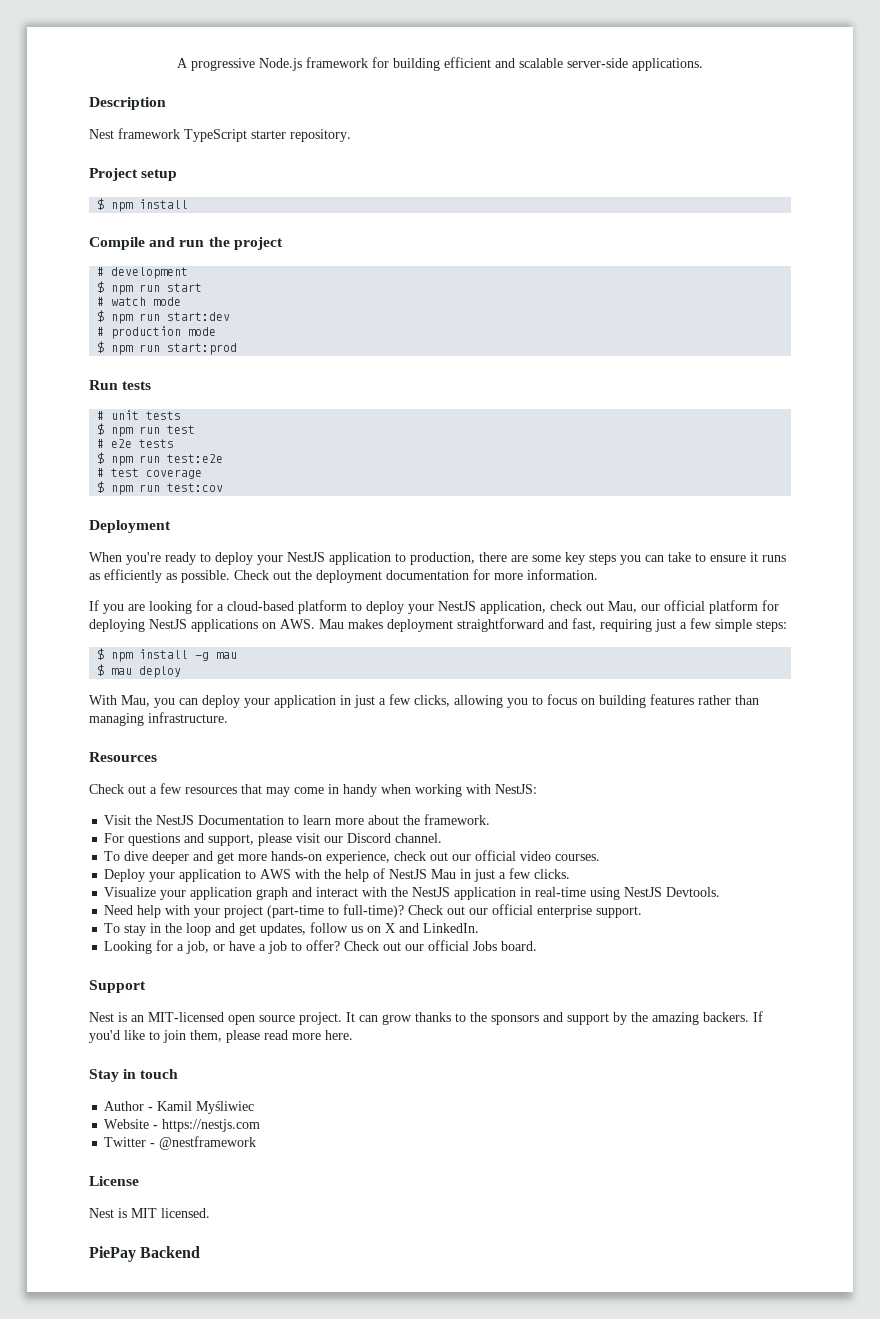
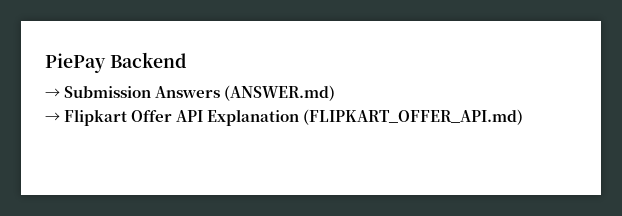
- A progressive Node.js framework for building efficient and scalable server-side applications.
- Description
- Nest framework TypeScript starter repository.
- Project setup
- $ npm install
- Compile and run the project
- # development
- $ npm run start
- # watch mode
- $ npm run start:dev
- # production mode
- $ npm run start:prod
- Run tests
- # unit tests
- $ npm run test
- # e2e tests
- $ npm run test:e2e
- # test coverage
- $ npm run test:cov
- Deployment
- When you're ready to deploy your NestJS application to production, there are some key steps you can take to ensure it runs as efficiently as possible. Check out the deployment documentation for more information.
- If you are looking for a cloud-based platform to deploy your NestJS application, check out Mau, our official platform for deploying NestJS applications on AWS. Mau makes deployment straightforward and fast, requiring just a few simple steps:
- $ npm install -g mau
- $ mau deploy
- With Mau, you can deploy your application in just a few clicks, allowing you to focus on building features rather than managing infrastructure.
- Resources
- Check out a few resources that may come in handy when working with NestJS:
- Visit the NestJS Documentation to learn more about the framework.
- For questions and support, please visit our Discord channel.
- To dive deeper and get more hands-on experience, check out our official video courses.
- Deploy your application to AWS with the help of NestJS Mau in just a few clicks.
- Visualize your application graph and interact with the NestJS application in real-time using NestJS Devtools.
- Need help with your project (part-time to full-time)? Check out our official enterprise support.
- To stay in the loop and get updates, follow us on X and LinkedIn.
- Looking for a job, or have a job to offer? Check out our official Jobs board.
- Support
- Nest is an MIT-licensed open source project. It can grow thanks to the sponsors and support by the amazing backers. If you'd like to join them, please read more here.
- Stay in touch
- Author - Kamil Myśliwiec
- Website - https://nestjs.com
- Twitter - @nestframework
- License
- Nest is MIT licensed.
  PiePay Backend
+ → Submission Answers (ANSWER.md)
+ → Flipkart Offer API Explanation (FLIPKART_OFFER_API.md)

